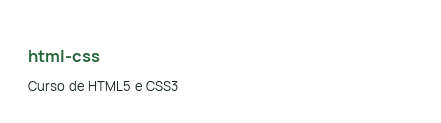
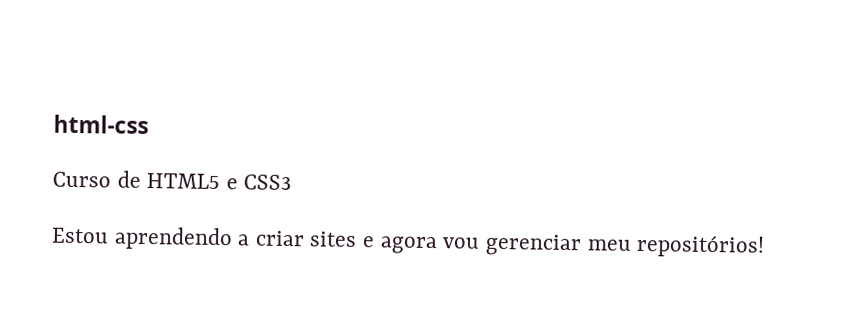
+ Estou aprendendo a criar sites e agora vou gerenciar meu repositórios!

